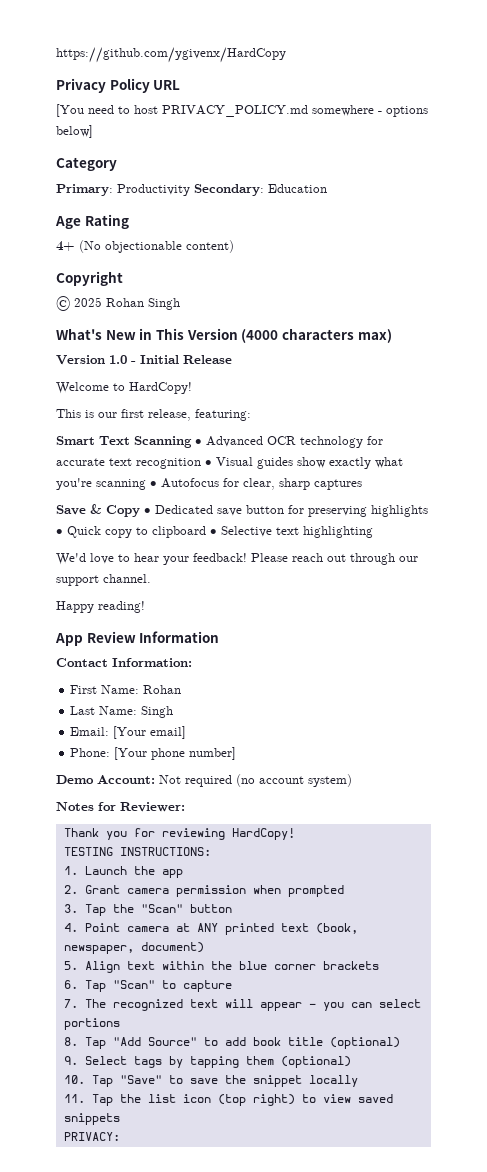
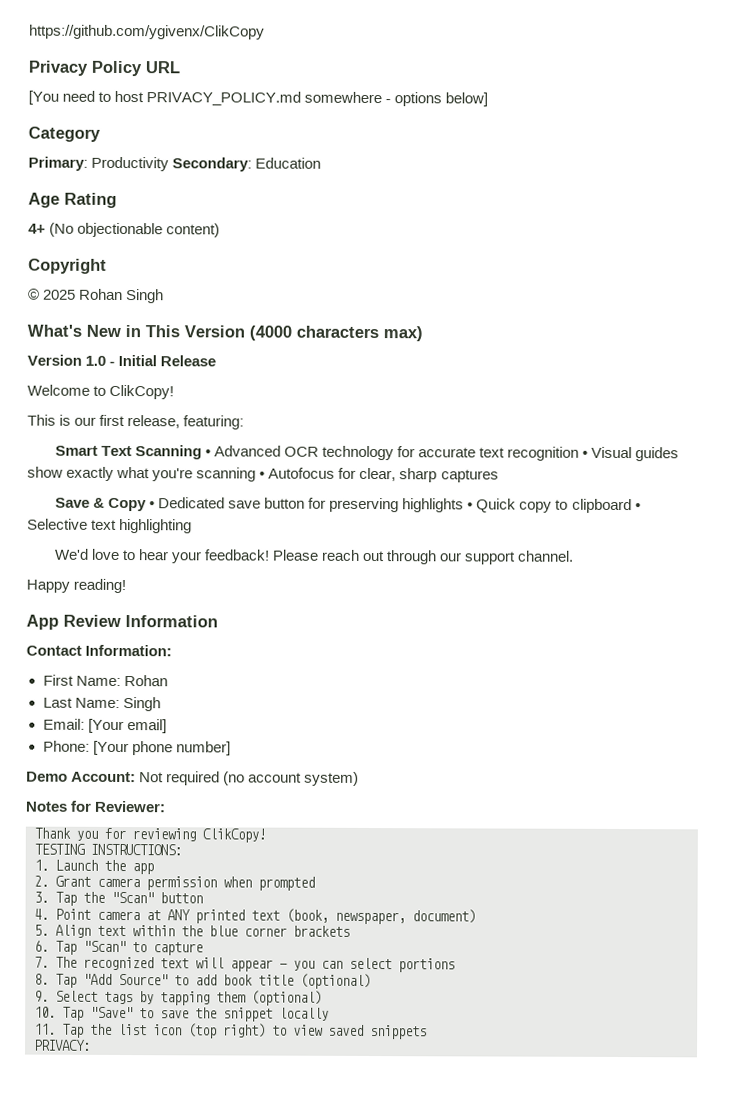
- https://github.com/ygivenx/HardCopy
+ https://github.com/ygivenx/ClikCopy
- Welcome to HardCopy!
+ Welcome to ClikCopy!
- Thank you for reviewing HardCopy!
+ Thank you for reviewing ClikCopy!

